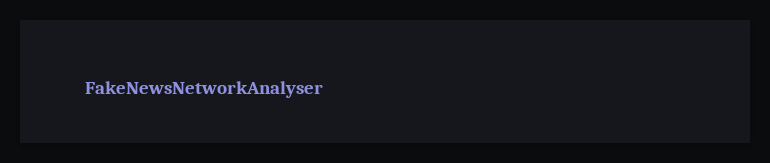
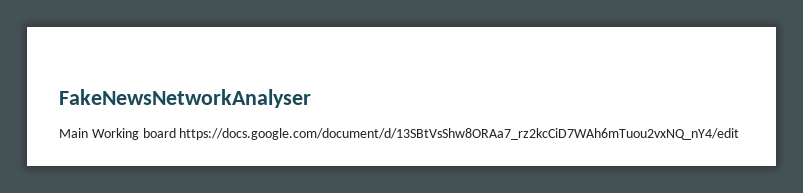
+ Main Working board https://docs.google.com/document/d/13SBtVsShw8ORAa7_rz2kcCiD7WAh6mTuou2vxNQ_nY4/edit

